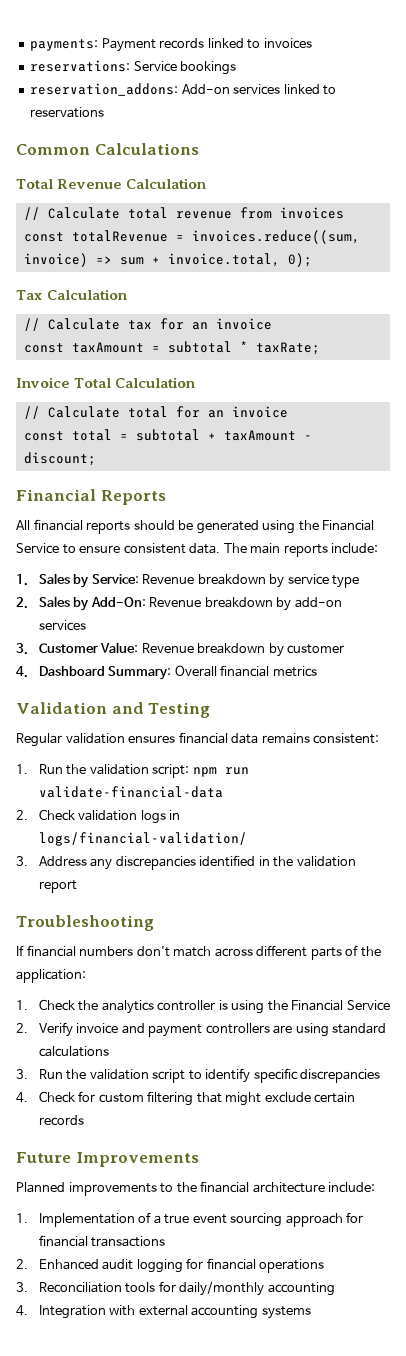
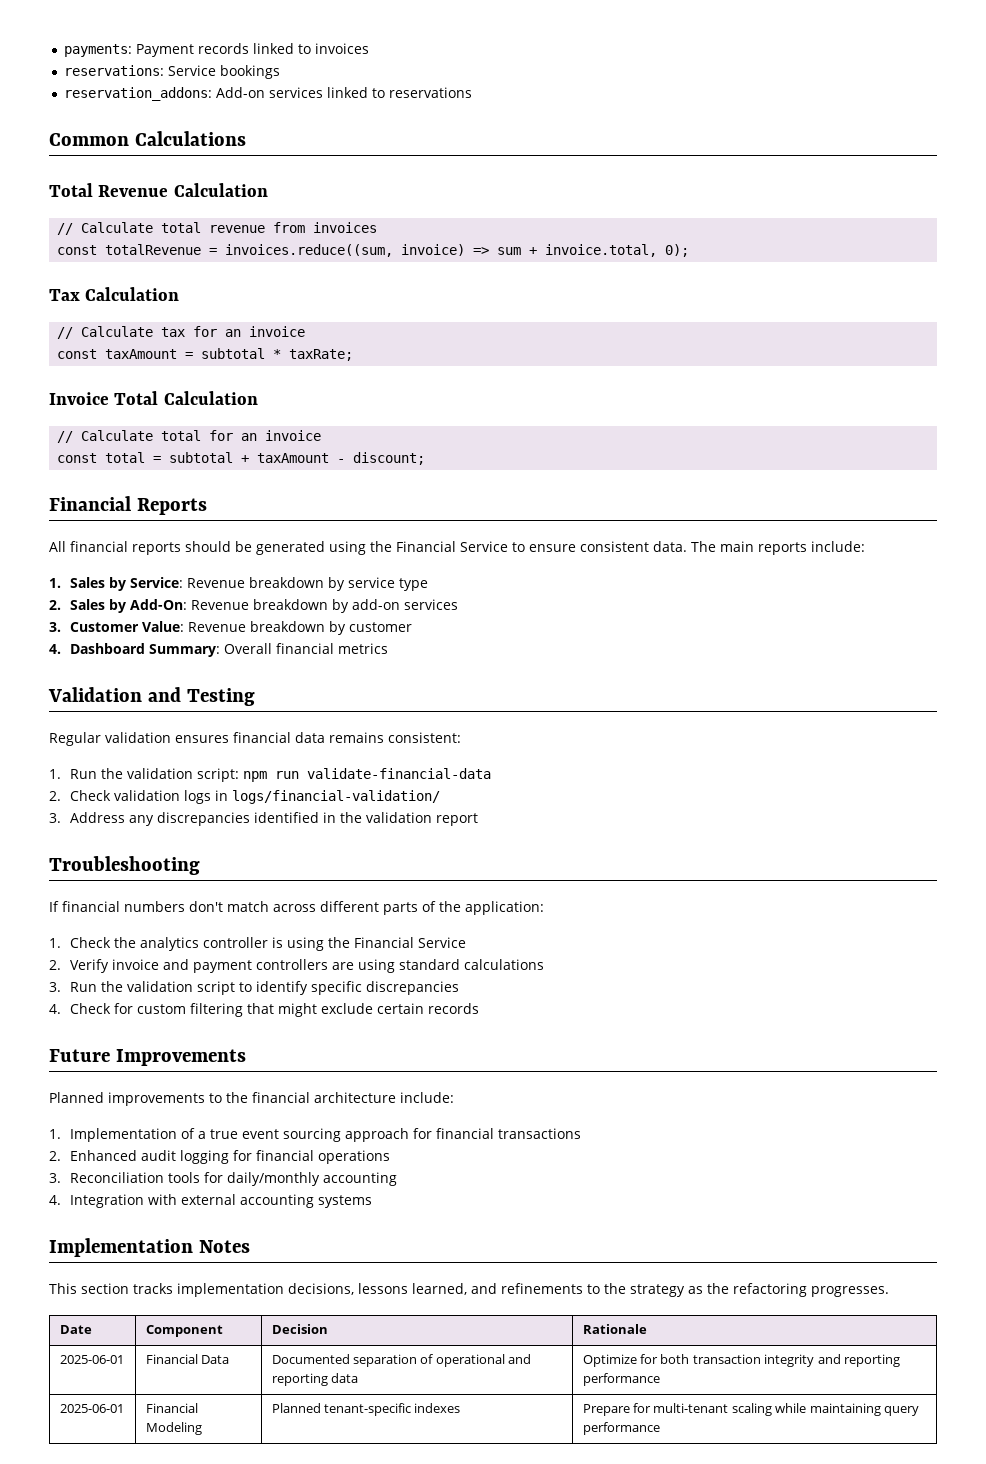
+ Implementation Notes
+ This section tracks implementation decisions, lessons learned, and refinements to the strategy as the refactoring progresses.
+ Date | Component | Decision | Rationale
+ 2025-06-01 | Financial Data | Documented separation of operational and reporting data | Optimize for both transaction integrity and reporting performance
+ 2025-06-01 | Financial Modeling | Planned tenant-specific indexes | Prepare for multi-tenant scaling while maintaining query performance

